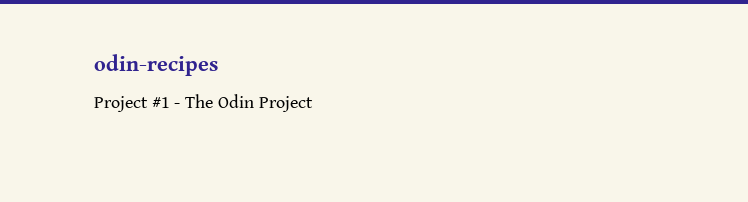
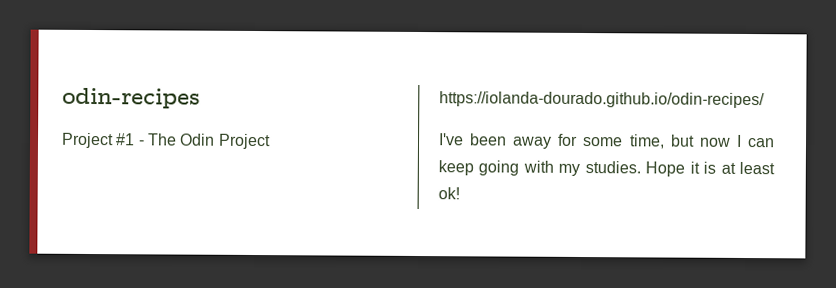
- Project #1 - The Odin Project
+ Project #1 - The Odin Project https://iolanda-dourado.github.io/odin-recipes/
+ I've been away for some time, but now I can keep going with my studies. Hope it is at least ok!

